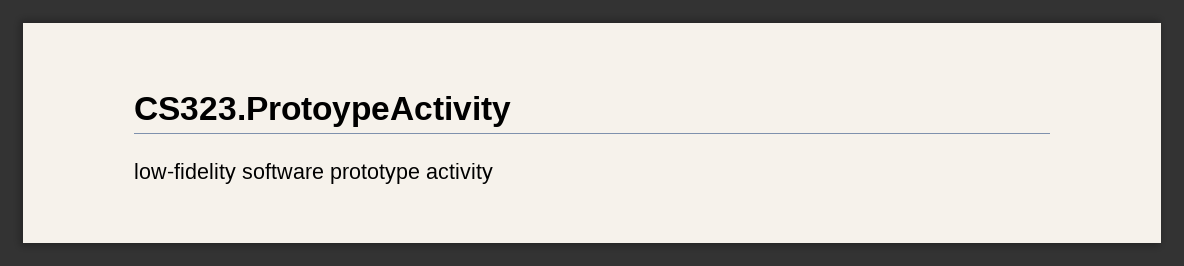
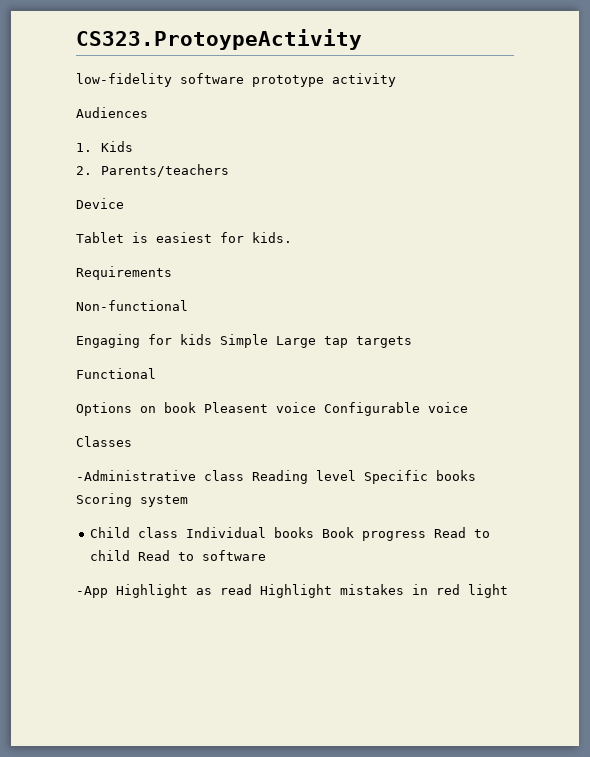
+ Audiences
+ 1. Kids
+ 2. Parents/teachers
+ Device
+ Tablet is easiest for kids.
+ Requirements
+ Non-functional
+ Engaging for kids Simple Large tap targets
+ Functional
+ Options on book Pleasent voice Configurable voice
+ Classes
+ -Administrative class Reading level Specific books Scoring system
+ Child class Individual books Book progress Read to child Read to software
+ -App Highlight as read Highlight mistakes in red light

